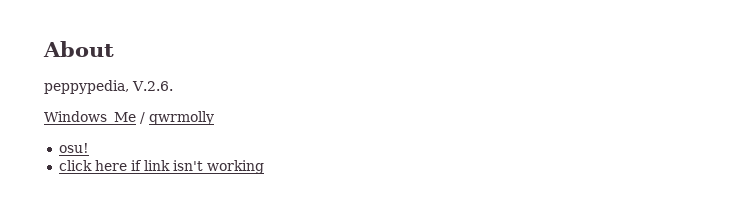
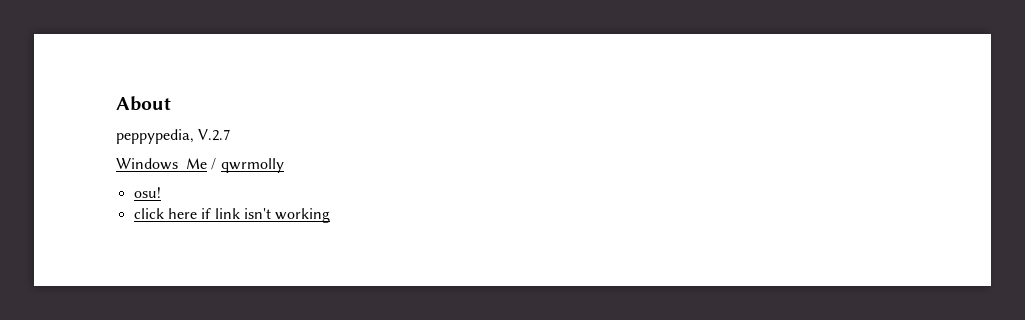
- peppypedia, V.2.6.
+ peppypedia, V.2.7

